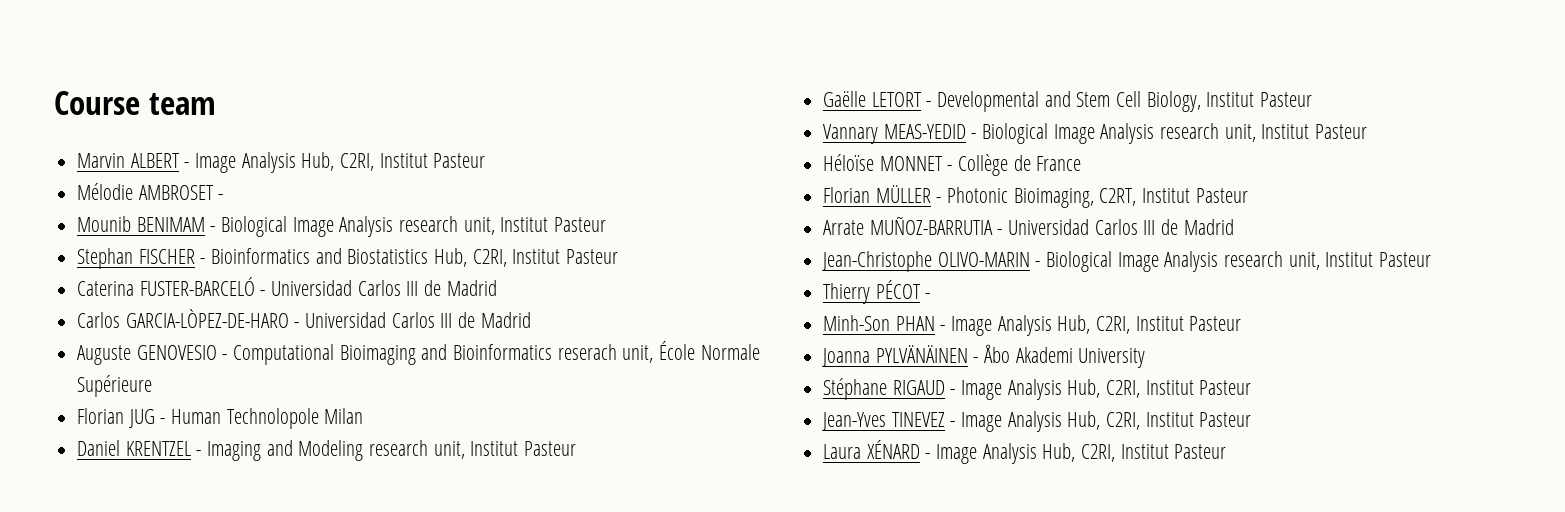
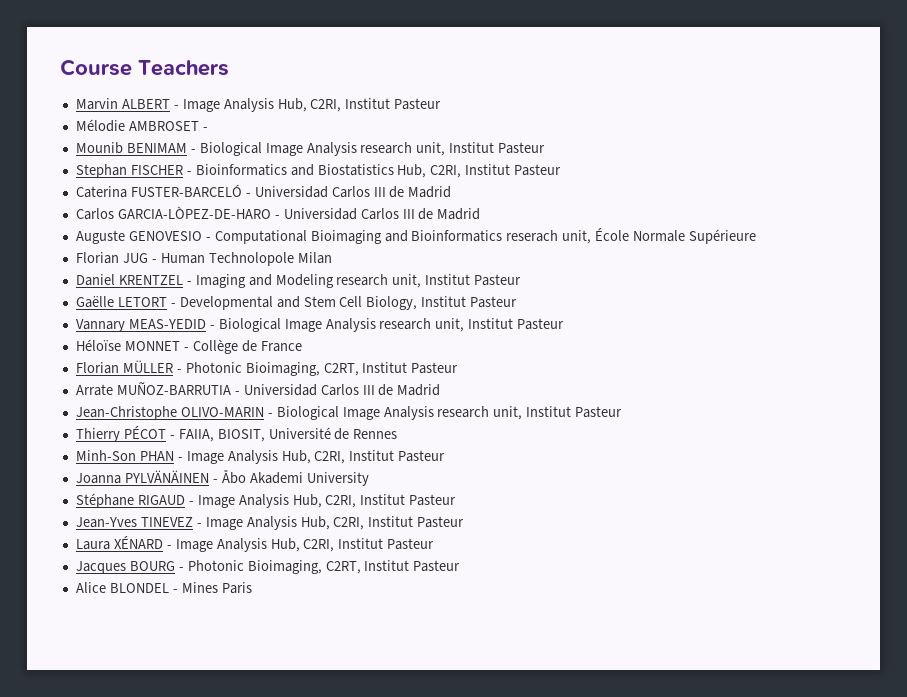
- Course team
+ Course Teachers
- Thierry PÉCOT -
+ Thierry PÉCOT - FAIIA, BIOSIT, Université de Rennes
+ Jacques BOURG - Photonic Bioimaging, C2RT, Institut Pasteur
+ Alice BLONDEL - Mines Paris

